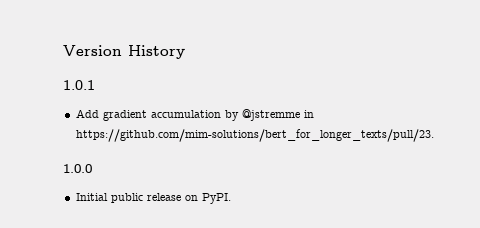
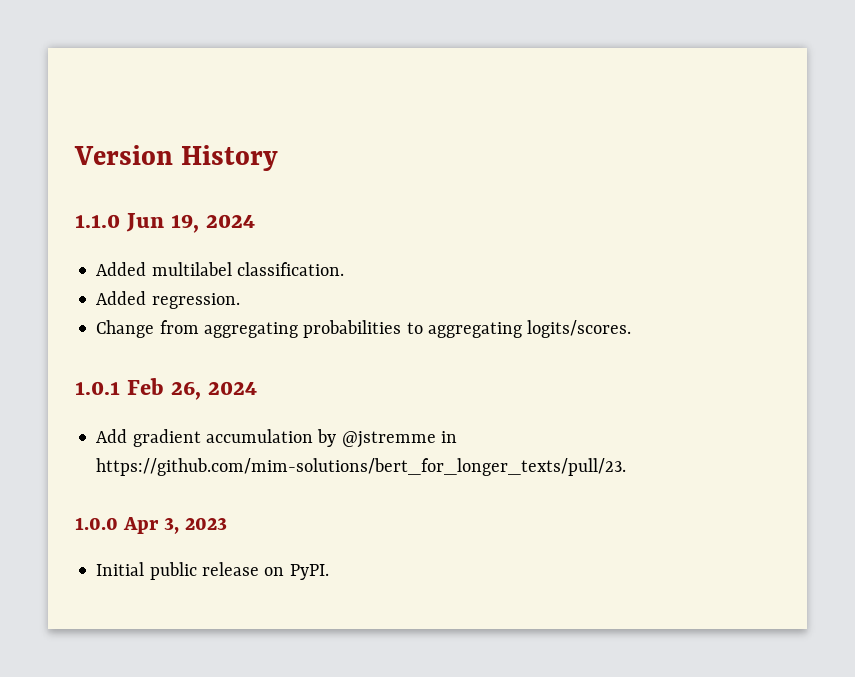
- 1.0.1
+ 1.1.0 Jun 19, 2024
+ Added multilabel classification.
+ Added regression.
+ Change from aggregating probabilities to aggregating logits/scores.
+ 1.0.1 Feb 26, 2024
- 1.0.0
+ 1.0.0 Apr 3, 2023

